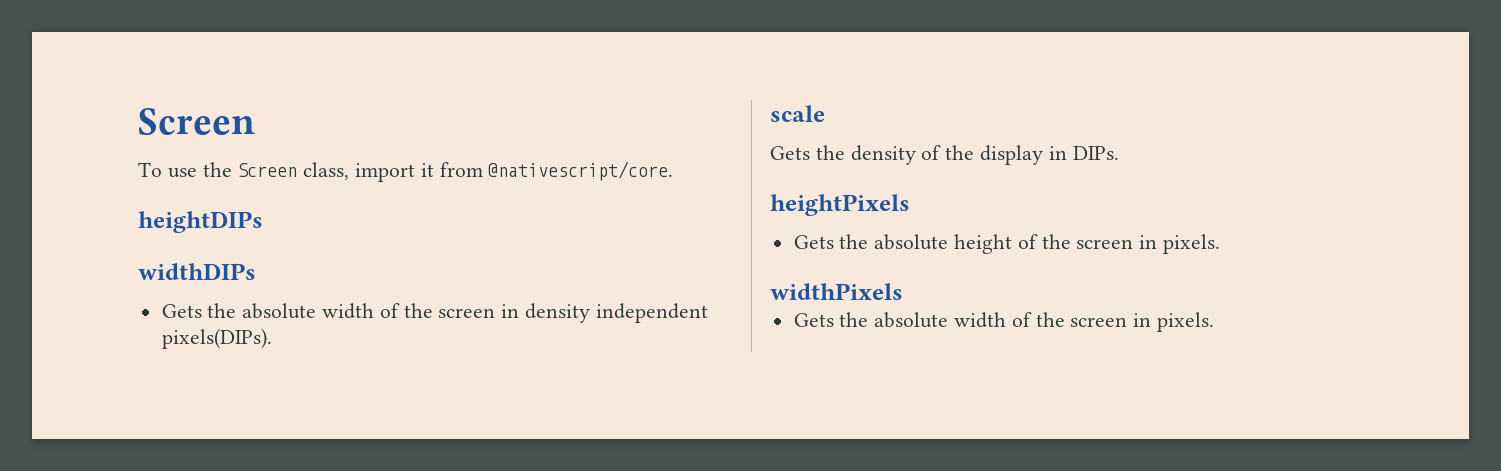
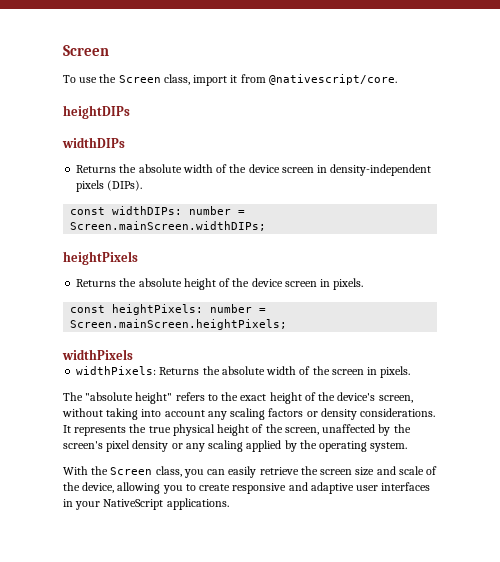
- Gets the absolute width of the screen in density independent pixels(DIPs).
- scale
- Gets the density of the display in DIPs.
+ Returns the absolute width of the device screen in density-independent pixels (DIPs).
+ const widthDIPs: number = Screen.mainScreen.widthDIPs;
- Gets the absolute height of the screen in pixels.
+ Returns the absolute height of the device screen in pixels.
+ const heightPixels: number = Screen.mainScreen.heightPixels;
- Gets the absolute width of the screen in pixels.
+ widthPixels: Returns the absolute width of the screen in pixels.
+ The "absolute height" refers to the exact height of the device's screen, without taking into account any scaling factors or density considerations. It represents the true physical height of the screen, unaffected by the screen's pixel density or any scaling applied by the operating system.
+ With the Screen class, you can easily retrieve the screen size and scale of the device, allowing you to create responsive and adaptive user interfaces in your NativeScript applications.

